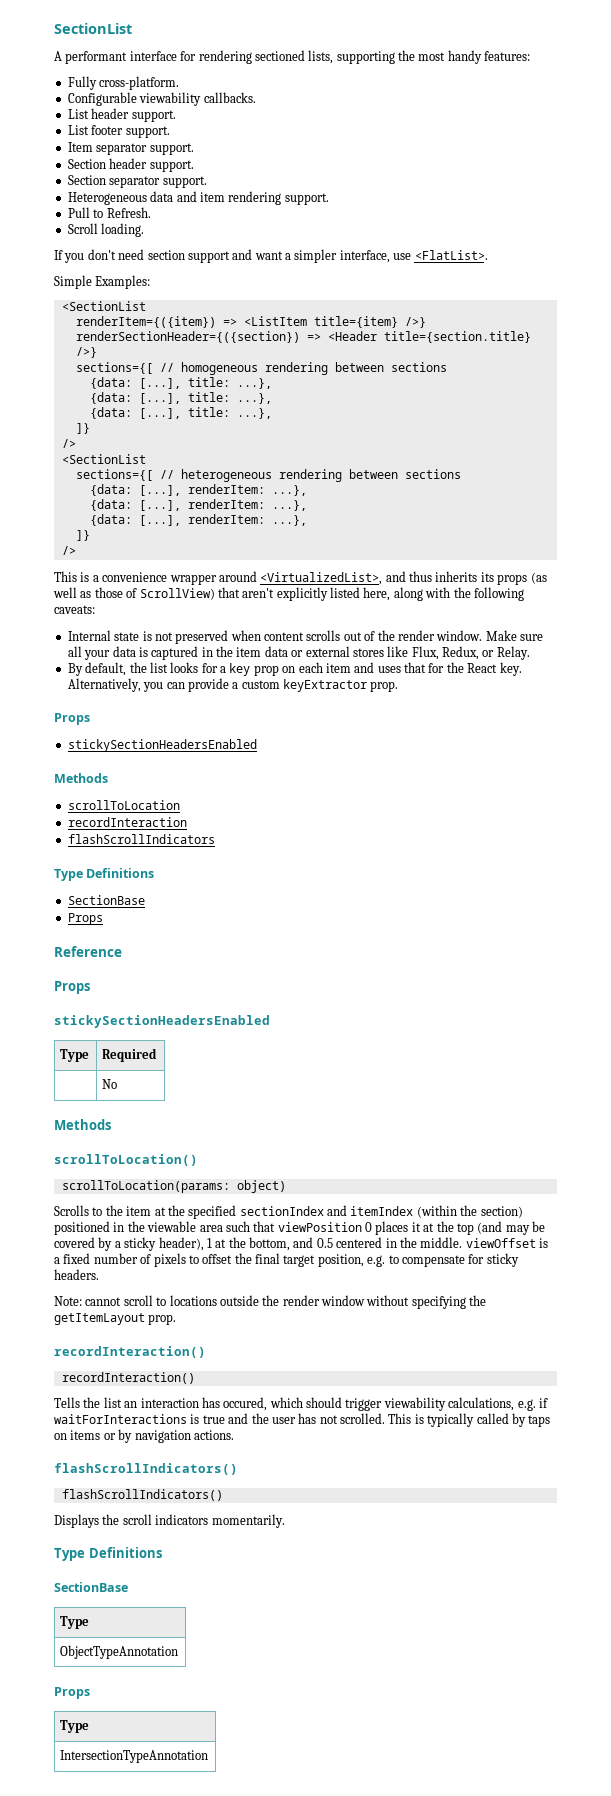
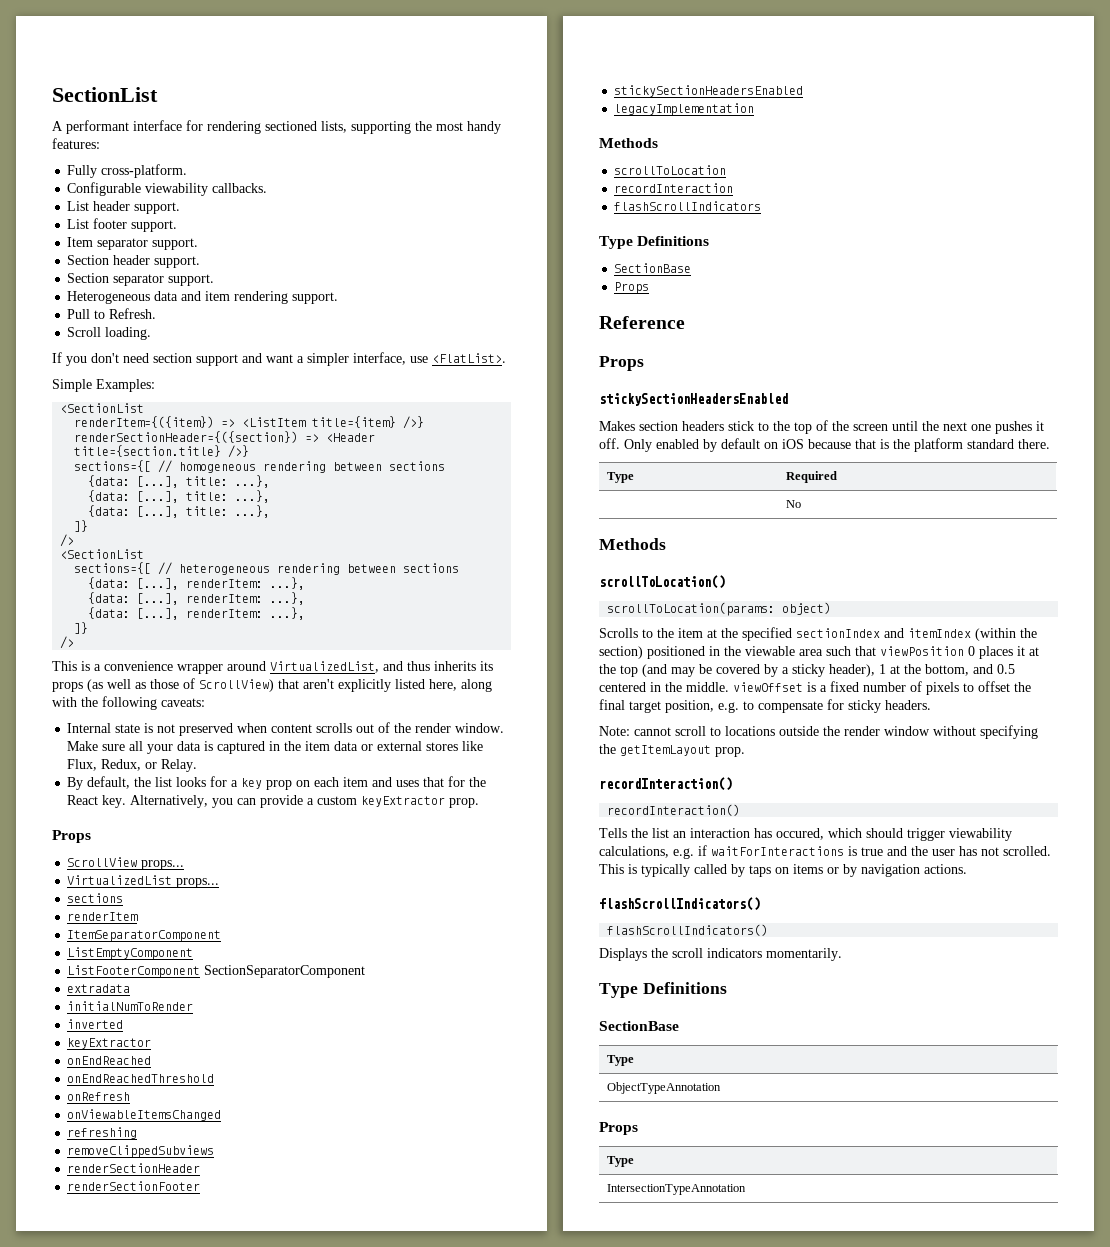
- This is a convenience wrapper around <VirtualizedList>, and thus inherits its props (as well as those of ScrollView) that aren't explicitly listed here, along with the following caveats:
+ This is a convenience wrapper around VirtualizedList, and thus inherits its props (as well as those of ScrollView) that aren't explicitly listed here, along with the following caveats:
  Alternatively, you can provide a custom keyExtractor prop.
  Props
+ ScrollView props...
+ VirtualizedList props...
+ sections
+ renderItem
+ ItemSeparatorComponent
+ ListEmptyComponent
+ ListFooterComponent SectionSeparatorComponent
+ extradata
+ initialNumToRender
+ inverted
+ keyExtractor
+ onEndReached
+ onEndReachedThreshold
+ onRefresh
+ onViewableItemsChanged
+ refreshing
+ removeClippedSubviews
+ renderSectionHeader
+ renderSectionFooter
  stickySectionHeadersEnabled
+ legacyImplementation
+ Makes section headers stick to the top of the screen until the next one pushes it off. Only enabled by default on iOS because that is the platform standard there.

